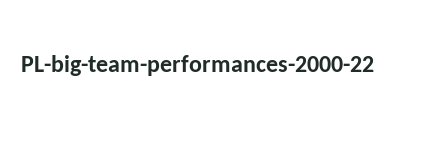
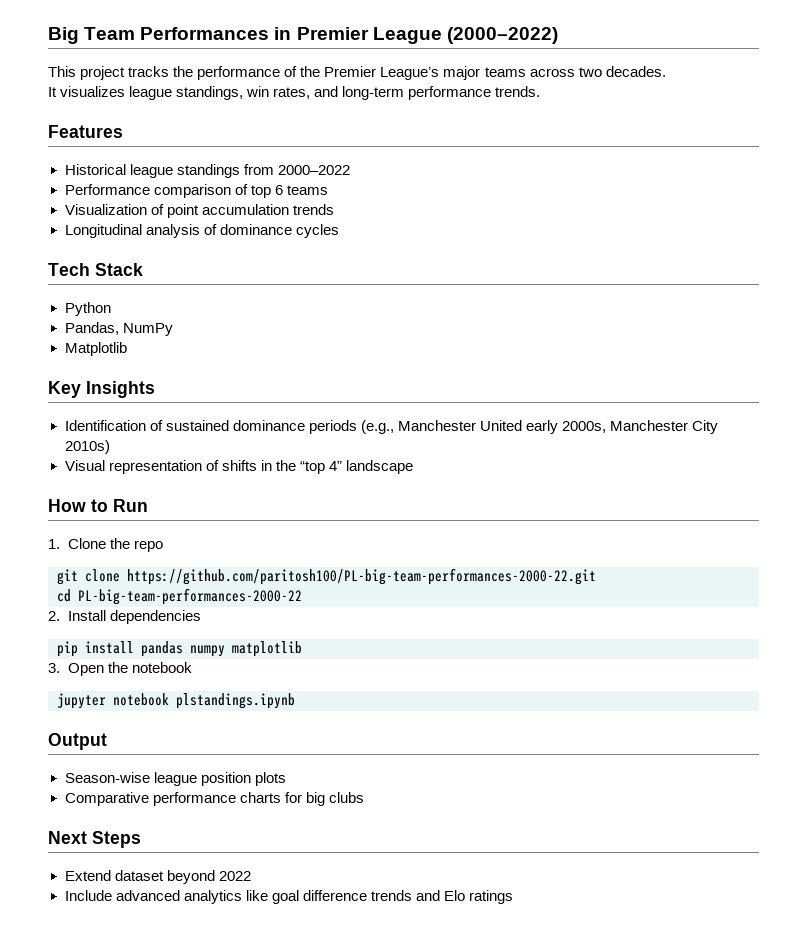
- PL-big-team-performances-2000-22
+ Big Team Performances in Premier League (2000–2022)
+ This project tracks the performance of the Premier League’s major teams across two decades.
+ It visualizes league standings, win rates, and long-term performance trends.
+ Features
+ Historical league standings from 2000–2022
+ Performance comparison of top 6 teams
+ Visualization of point accumulation trends
+ Longitudinal analysis of dominance cycles
+ Tech Stack
+ Python
+ Pandas, NumPy
+ Matplotlib
+ Key Insights
+ Identification of sustained dominance periods (e.g., Manchester United early 2000s, Manchester City 2010s)
+ Visual representation of shifts in the “top 4” landscape
+ How to Run
+ 1. Clone the repo
+ git clone https://github.com/paritosh100/PL-big-team-performances-2000-22.git
+ cd PL-big-team-performances-2000-22
+ 2. Install dependencies
+ pip install pandas numpy matplotlib
+ 3. Open the notebook
+ jupyter notebook plstandings.ipynb
+ Output
+ Season-wise league position plots
+ Comparative performance charts for big clubs
+ Next Steps
+ Extend dataset beyond 2022
+ Include advanced analytics like goal difference trends and Elo ratings

